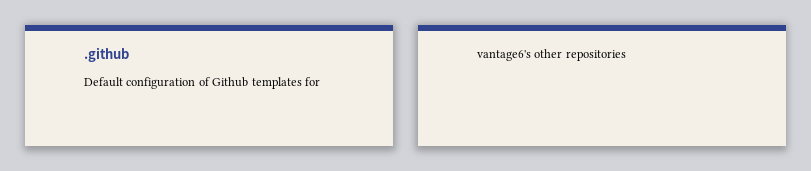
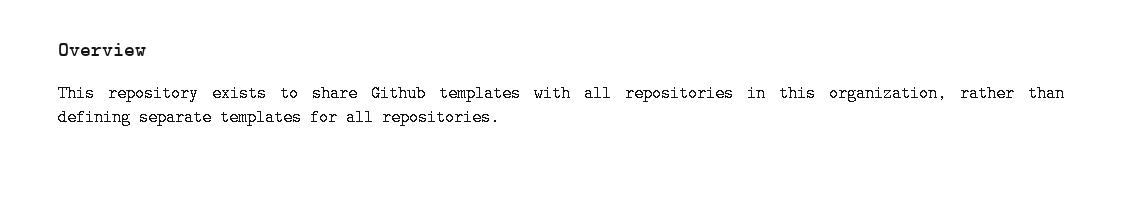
- .github
- Default configuration of Github templates for vantage6's other repositories
+ Overview
+ This repository exists to share Github templates with all repositories in this organization, rather than defining separate templates for all repositories.

